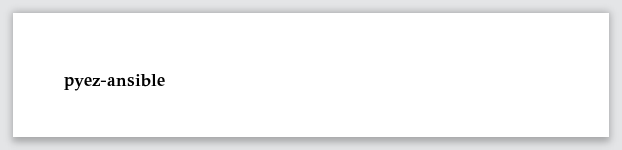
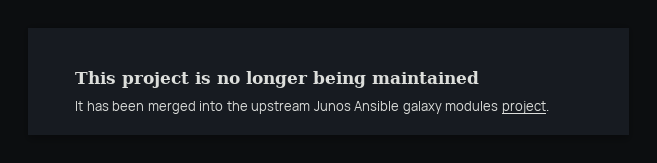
- pyez-ansible
+ This project is no longer being maintained
+ It has been merged into the upstream Junos Ansible galaxy modules project.

